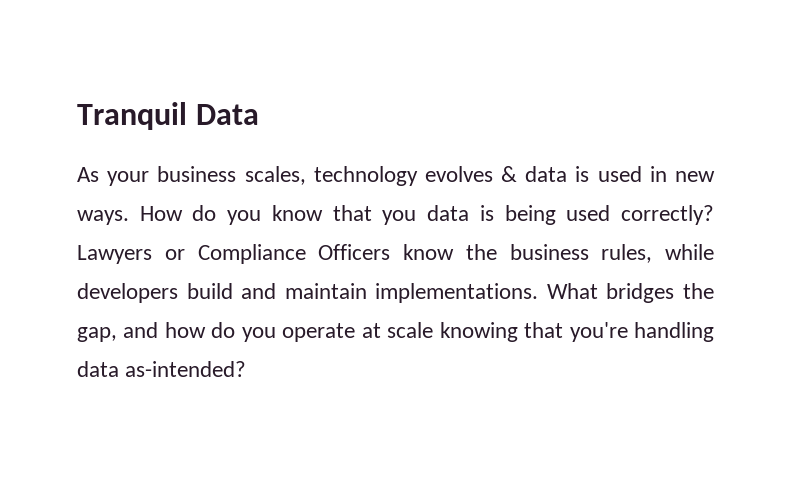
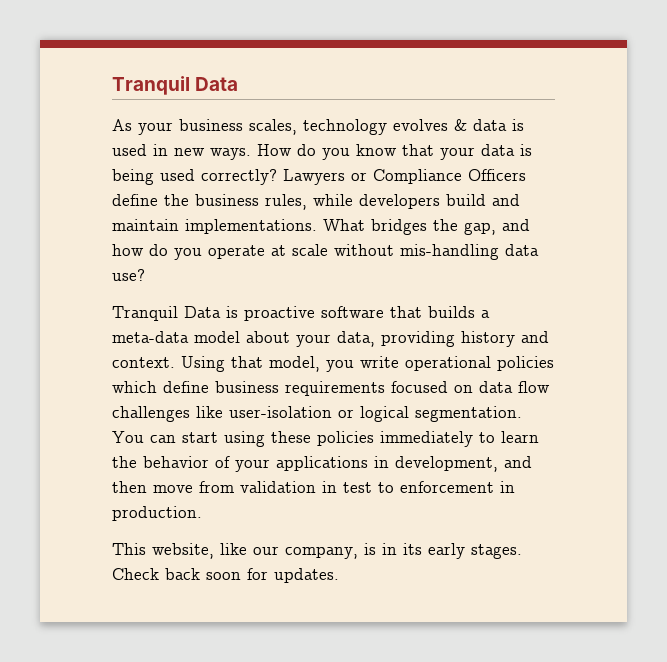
- How do you know that you data is being used correctly?
+ How do you know that your data is being used correctly?
- Lawyers or Compliance Officers know the business rules, while developers build and maintain implementations.
+ Lawyers or Compliance Officers define the business rules, while developers build and maintain implementations.
- What bridges the gap, and how do you operate at scale knowing that you're handling data as-intended?
+ What bridges the gap, and how do you operate at scale without mis-handling data use?
+ Tranquil Data is proactive software that builds a meta-data model about your data, providing history and context. Using that model, you write operational policies which define business requirements focused on data flow challenges like user-isolation or logical segmentation. You can start using these policies immediately to learn the behavior of your applications in development, and then move from validation in test to enforcement in production.
+ This website, like our company, is in its early stages. Check back soon for updates.

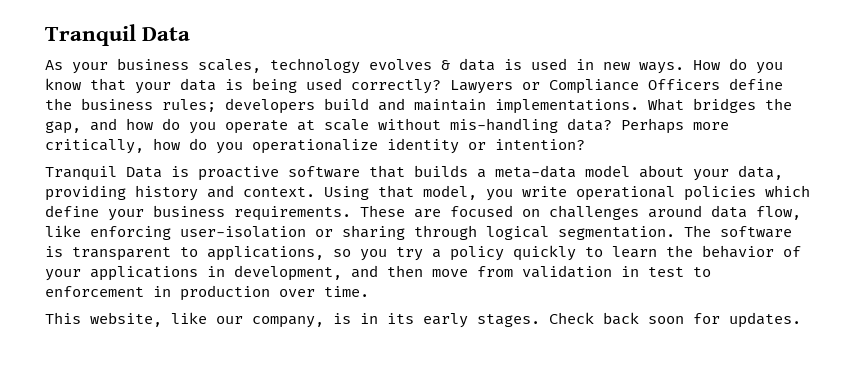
- Lawyers or Compliance Officers define the business rules, while developers build and maintain implementations.
+ Lawyers or Compliance Officers define the business rules; developers build and maintain implementations.
- What bridges the gap, and how do you operate at scale without mis-handling data use?
+ What bridges the gap, and how do you operate at scale without mis-handling data? Perhaps more critically, how do you operationalize identity or intention?
- Using that model, you write operational policies which define business requirements focused on data flow challenges like user-isolation or logical segmentation. You can start using these policies immediately to learn the behavior of your applications in development, and then move from validation in test to enforcement in production.
+ Using that model, you write operational policies which define your business requirements. These are focused on challenges around data flow, like enforcing user-isolation or sharing through logical segmentation. The software is transparent to applications, so you try a policy quickly to learn the behavior of your applications in development, and then move from validation in test to enforcement in production over time.

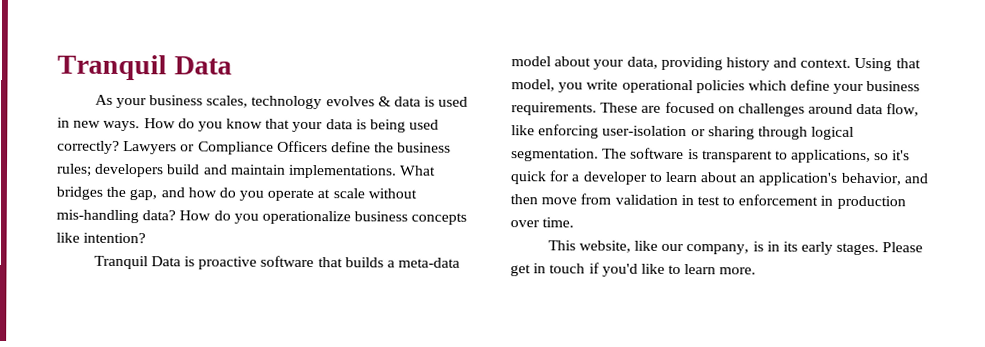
- Perhaps more critically, how do you operationalize identity or intention?
+ How do you operationalize business concepts like intention?
- The software is transparent to applications, so you try a policy quickly to learn the behavior of your applications in development, and then move from validation in test to enforcement in production over time.
+ The software is transparent to applications, so it's quick for a developer to learn about an application's behavior, and then move from validation in test to enforcement in production over time.
- Check back soon for updates.
+ Please get in touch if you'd like to learn more.

